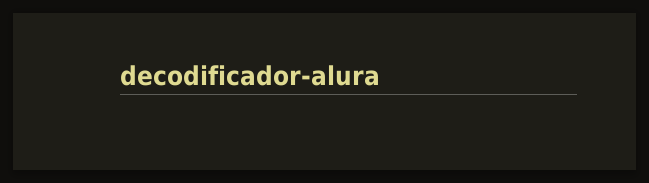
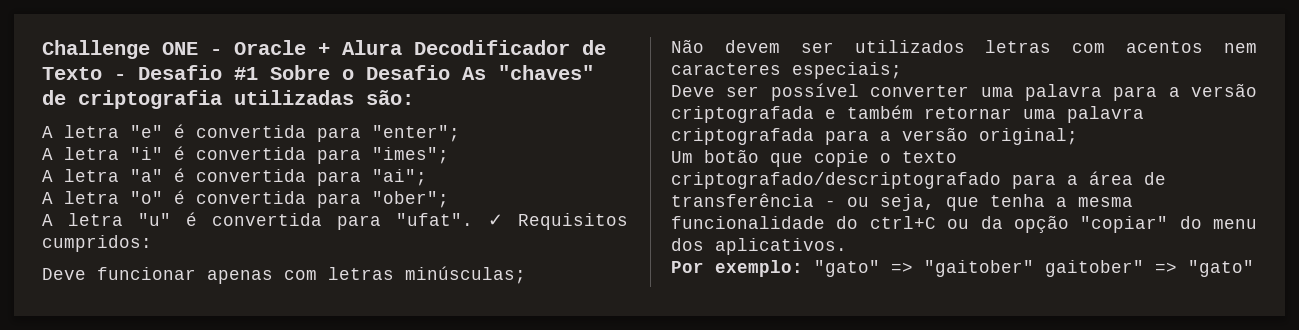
- decodificador-alura
+ Challenge ONE - Oracle + Alura Decodificador de Texto - Desafio #1 Sobre o Desafio As "chaves" de criptografia utilizadas são:
+ A letra "e" é convertida para "enter";
+ A letra "i" é convertida para "imes";
+ A letra "a" é convertida para "ai";
+ A letra "o" é convertida para "ober";
+ A letra "u" é convertida para "ufat". ✓ Requisitos cumpridos:
+ Deve funcionar apenas com letras minúsculas;
+ Não devem ser utilizados letras com acentos nem caracteres especiais;
+ Deve ser possível converter uma palavra para a versão criptografada e também retornar uma palavra criptografada para a versão original;
+ Um botão que copie o texto criptografado/descriptografado para a área de transferência - ou seja, que tenha a mesma funcionalidade do ctrl+C ou da opção "copiar" do menu dos aplicativos.
+ Por exemplo: "gato" => "gaitober" gaitober" => "gato"

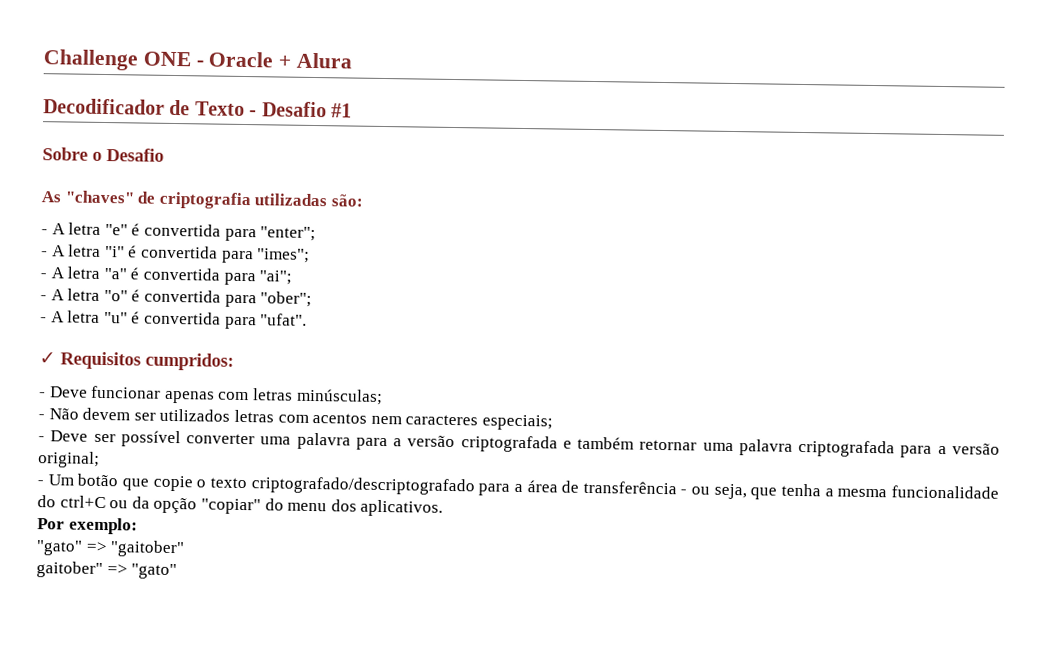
- Challenge ONE - Oracle + Alura Decodificador de Texto - Desafio #1 Sobre o Desafio As "chaves" de criptografia utilizadas são:
+ Challenge ONE - Oracle + Alura
+ Decodificador de Texto - Desafio #1
+ Sobre o Desafio
+ As "chaves" de criptografia utilizadas são:
- A letra "e" é convertida para "enter";
+ - A letra "e" é convertida para "enter";
- A letra "i" é convertida para "imes";
+ - A letra "i" é convertida para "imes";
- A letra "a" é convertida para "ai";
+ - A letra "a" é convertida para "ai";
- A letra "o" é convertida para "ober";
+ - A letra "o" é convertida para "ober";
- A letra "u" é convertida para "ufat". ✓ Requisitos cumpridos:
+ - A letra "u" é convertida para "ufat".
+ ✓ Requisitos cumpridos:
- Deve funcionar apenas com letras minúsculas;
+ - Deve funcionar apenas com letras minúsculas;
- Não devem ser utilizados letras com acentos nem caracteres especiais;
+ - Não devem ser utilizados letras com acentos nem caracteres especiais;
- Deve ser possível converter uma palavra para a versão criptografada e também retornar uma palavra criptografada para a versão original;
+ - Deve ser possível converter uma palavra para a versão criptografada e também retornar uma palavra criptografada para a versão original;
- Um botão que copie o texto criptografado/descriptografado para a área de transferência - ou seja, que tenha a mesma funcionalidade do ctrl+C ou da opção "copiar" do menu dos aplicativos.
+ - Um botão que copie o texto criptografado/descriptografado para a área de transferência - ou seja, que tenha a mesma funcionalidade do ctrl+C ou da opção "copiar" do menu dos aplicativos.
- Por exemplo: "gato" => "gaitober" gaitober" => "gato"
+ Por exemplo:
+ "gato" => "gaitober"
+ gaitober" => "gato"

